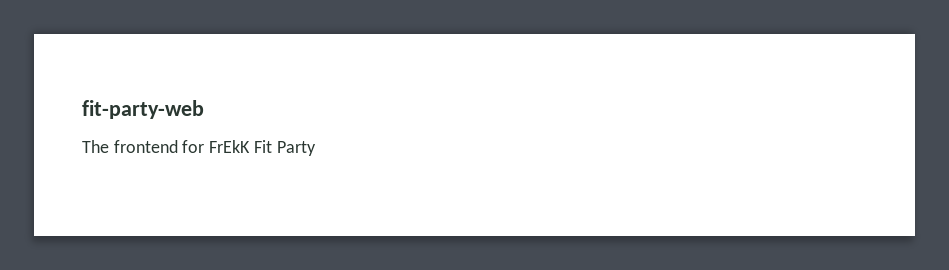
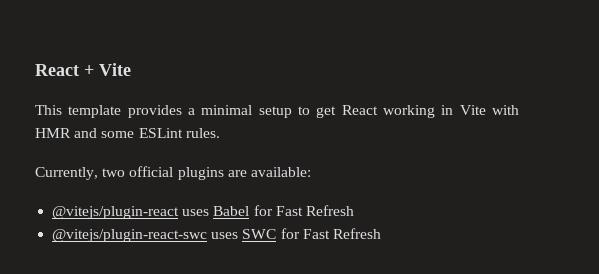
- fit-party-web
- The frontend for FrEkK Fit Party
+ React + Vite
+ This template provides a minimal setup to get React working in Vite with HMR and some ESLint rules.
+ Currently, two official plugins are available:
+ @vitejs/plugin-react uses Babel for Fast Refresh
+ @vitejs/plugin-react-swc uses SWC for Fast Refresh

